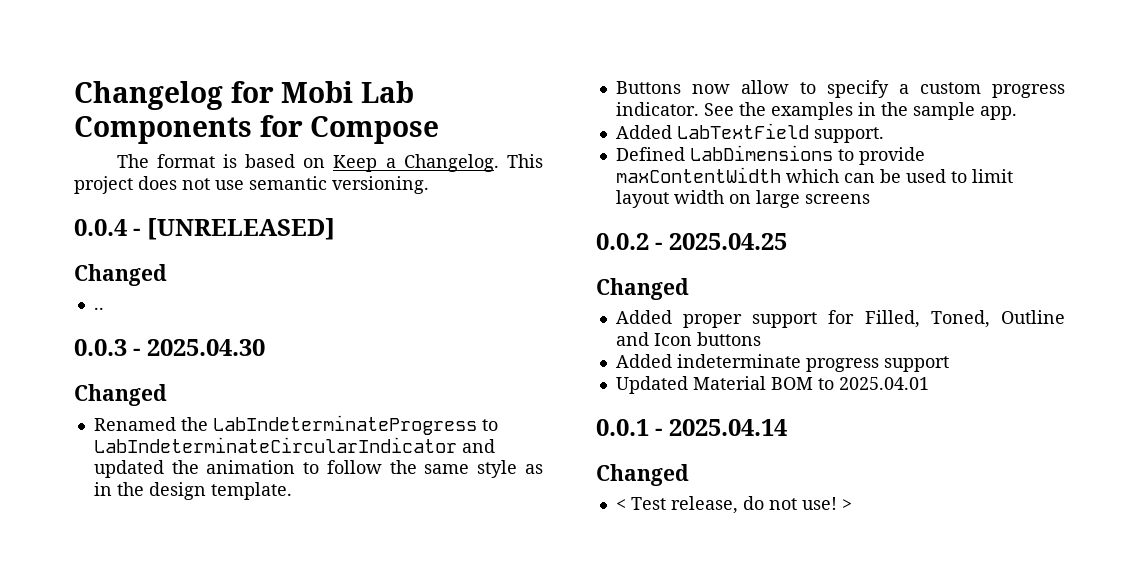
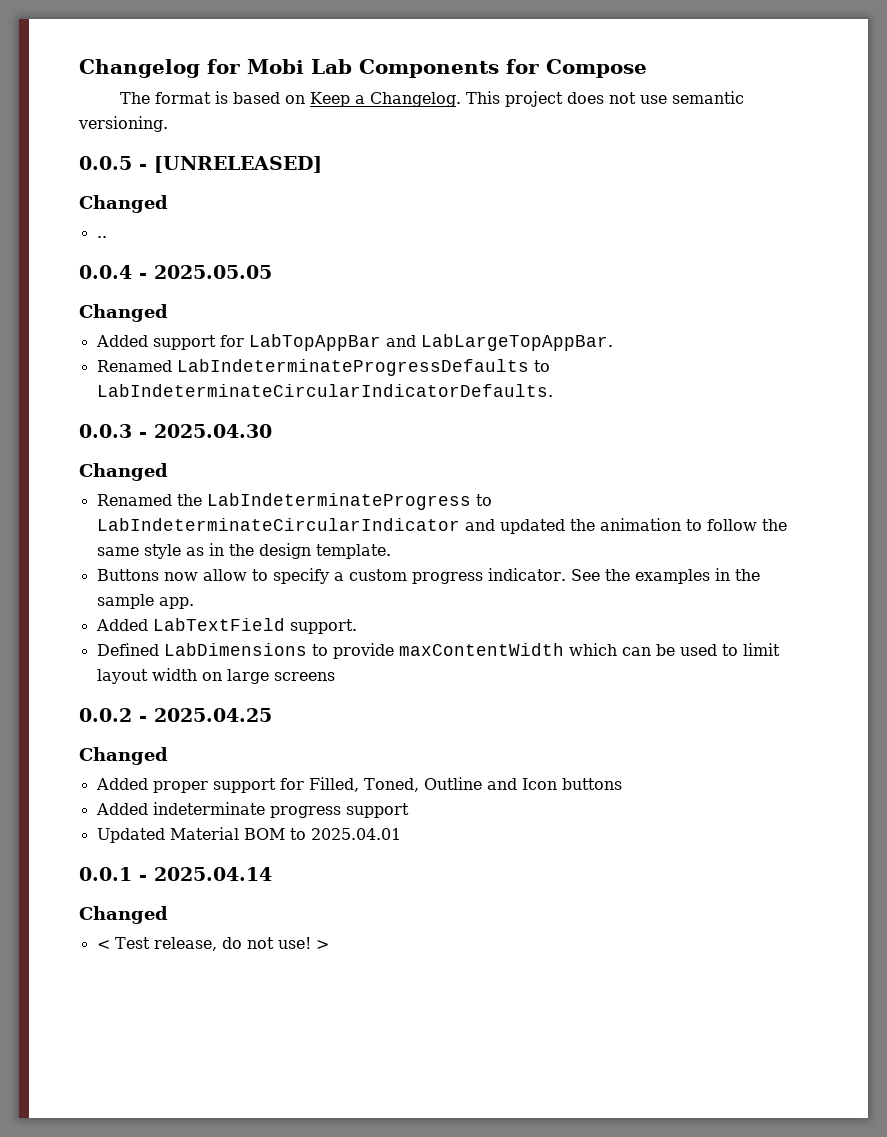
- 0.0.4 - [UNRELEASED]
+ 0.0.5 - [UNRELEASED]
+ 0.0.4 - 2025.05.05
+ Changed
+ Added support for LabTopAppBar and LabLargeTopAppBar.
+ Renamed LabIndeterminateProgressDefaults to LabIndeterminateCircularIndicatorDefaults.

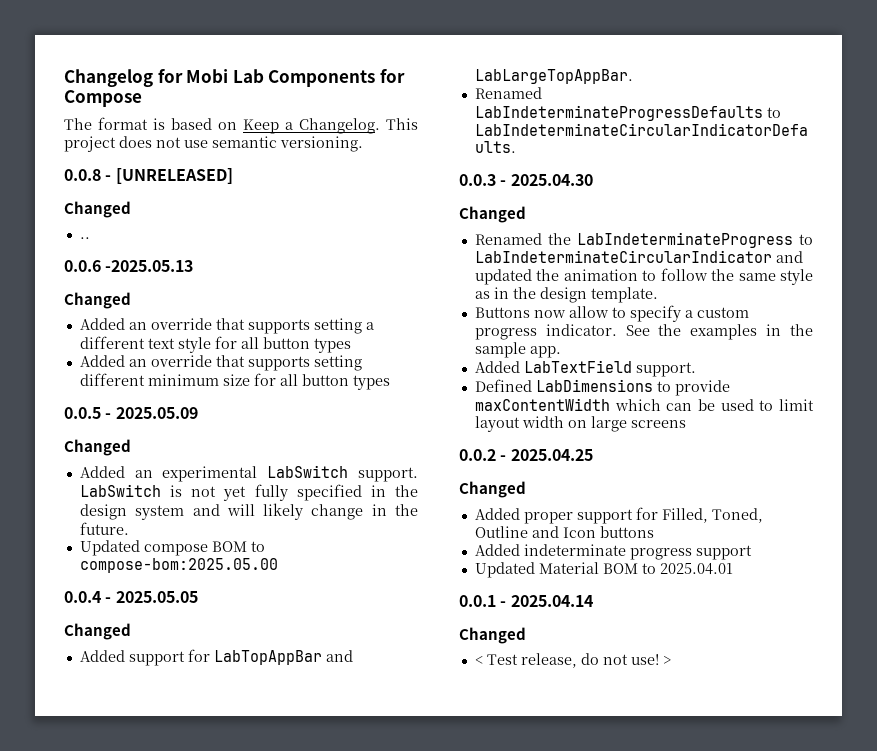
- 0.0.5 - [UNRELEASED]
+ 0.0.8 - [UNRELEASED]
+ 0.0.6 -2025.05.13
+ Changed
+ Added an override that supports setting a different text style for all button types
+ Added an override that supports setting different minimum size for all button types
+ 0.0.5 - 2025.05.09
+ Changed
+ Added an experimental LabSwitch support. LabSwitch is not yet fully specified in the design system and will likely change in the future.
+ Updated compose BOM to compose-bom:2025.05.00

